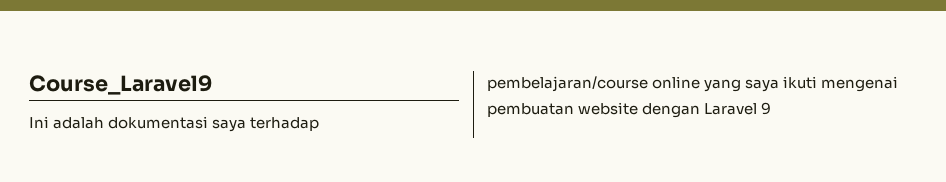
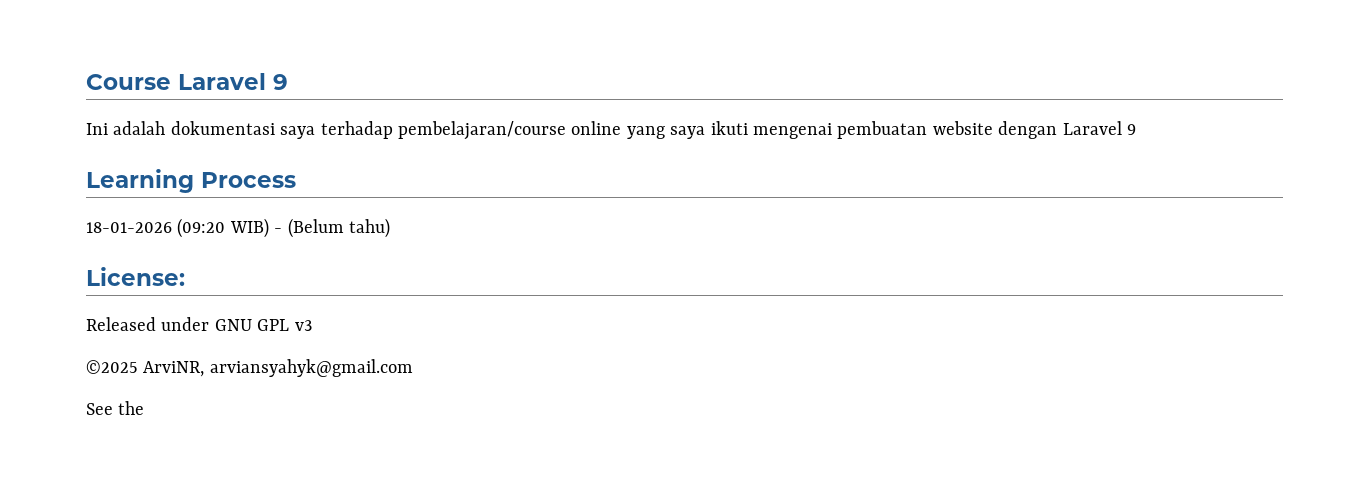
- Course_Laravel9
+ Course Laravel 9
+ Learning Process
+ 18-01-2026 (09:20 WIB) - (Belum tahu)
+ License:
+ Released under GNU GPL v3
+ ©2025 ArviNR, arviansyahyk@gmail.com
+ See the

